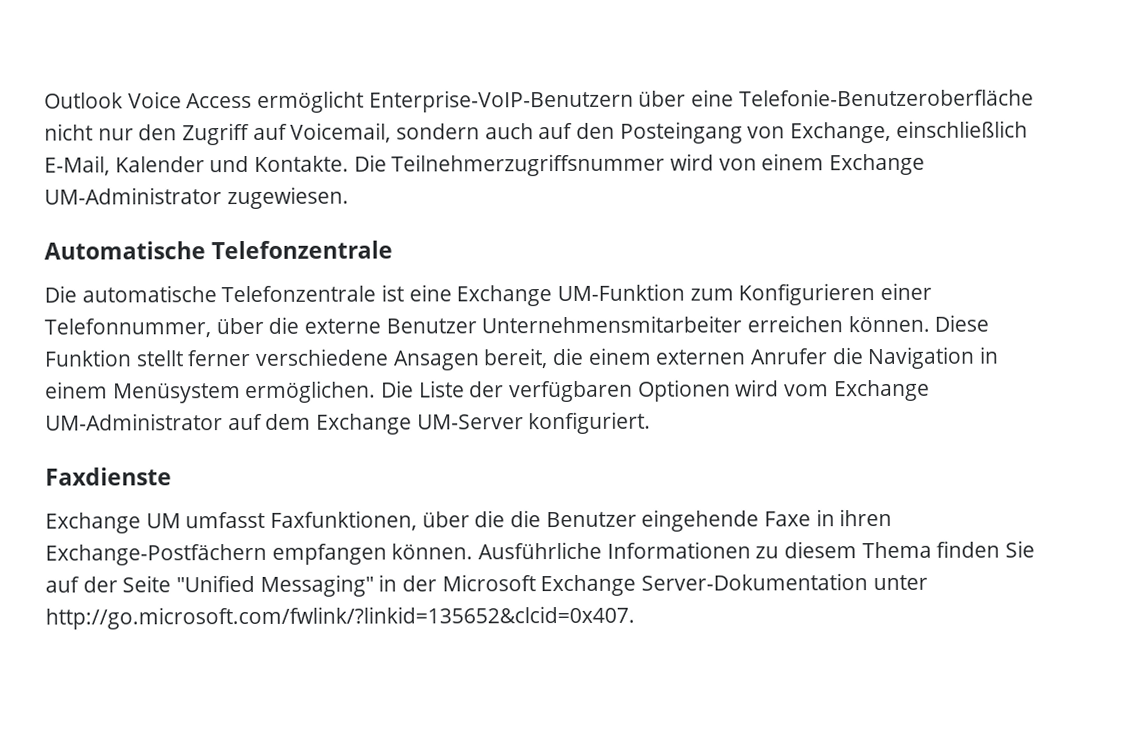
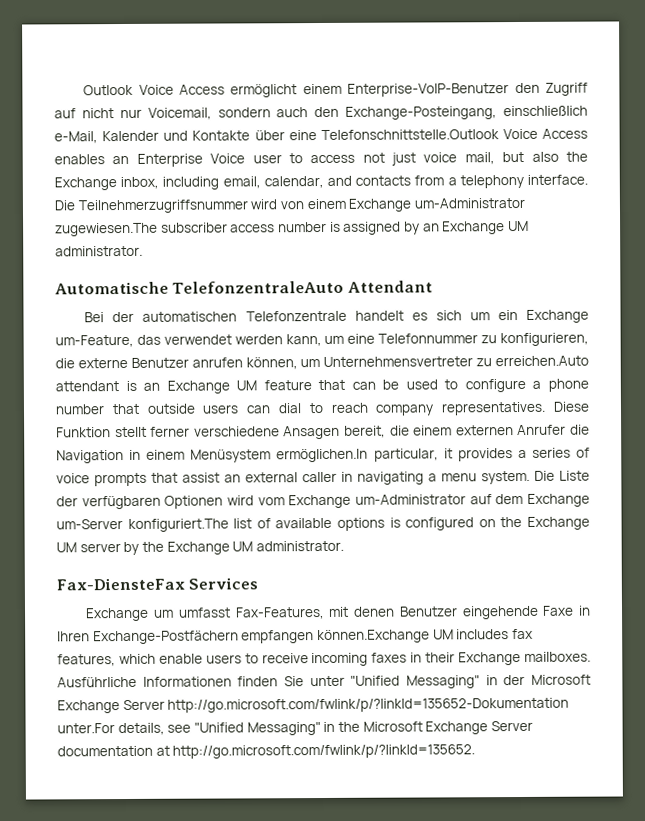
- Outlook Voice Access ermöglicht Enterprise-VoIP-Benutzern über eine Telefonie-Benutzeroberfläche nicht nur den Zugriff auf Voicemail, sondern auch auf den Posteingang von Exchange, einschließlich E-Mail, Kalender und Kontakte.
+ Outlook Voice Access ermöglicht einem Enterprise-VoIP-Benutzer den Zugriff auf nicht nur Voicemail, sondern auch den Exchange-Posteingang, einschließlich e-Mail, Kalender und Kontakte über eine Telefonschnittstelle.Outlook Voice Access enables an Enterprise Voice user to access not just voice mail, but also the Exchange inbox, including email, calendar, and contacts from a telephony interface.
- Die Teilnehmerzugriffsnummer wird von einem Exchange UM-Administrator zugewiesen.
- Automatische Telefonzentrale
- Die automatische Telefonzentrale ist eine Exchange UM-Funktion zum Konfigurieren einer Telefonnummer, über die externe Benutzer Unternehmensmitarbeiter erreichen können.
+ Die Teilnehmerzugriffsnummer wird von einem Exchange um-Administrator zugewiesen.The subscriber access number is assigned by an Exchange UM administrator.
+ Automatische TelefonzentraleAuto Attendant
+ Bei der automatischen Telefonzentrale handelt es sich um ein Exchange um-Feature, das verwendet werden kann, um eine Telefonnummer zu konfigurieren, die externe Benutzer anrufen können, um Unternehmensvertreter zu erreichen.Auto attendant is an Exchange UM feature that can be used to configure a phone number that outside users can dial to reach company representatives.
- Diese Funktion stellt ferner verschiedene Ansagen bereit, die einem externen Anrufer die Navigation in einem Menüsystem ermöglichen.
+ Diese Funktion stellt ferner verschiedene Ansagen bereit, die einem externen Anrufer die Navigation in einem Menüsystem ermöglichen.In particular, it provides a series of voice prompts that assist an external caller in navigating a menu system.
- Die Liste der verfügbaren Optionen wird vom Exchange UM-Administrator auf dem Exchange UM-Server konfiguriert.
- Faxdienste
- Exchange UM umfasst Faxfunktionen, über die die Benutzer eingehende Faxe in ihren Exchange-Postfächern empfangen können. Ausführliche Informationen zu diesem Thema finden Sie auf der Seite "Unified Messaging" in der Microsoft Exchange Server-Dokumentation unter http://go.microsoft.com/fwlink/?linkid=135652&clcid=0x407.
+ Die Liste der verfügbaren Optionen wird vom Exchange um-Administrator auf dem Exchange um-Server konfiguriert.The list of available options is configured on the Exchange UM server by the Exchange UM administrator.
+ Fax-DiensteFax Services
+ Exchange um umfasst Fax-Features, mit denen Benutzer eingehende Faxe in Ihren Exchange-Postfächern empfangen können.Exchange UM includes fax features, which enable users to receive incoming faxes in their Exchange mailboxes. Ausführliche Informationen finden Sie unter "Unified Messaging" in der Microsoft Exchange Server http://go.microsoft.com/fwlink/p/?linkId=135652-Dokumentation unter.For details, see "Unified Messaging" in the Microsoft Exchange Server documentation at http://go.microsoft.com/fwlink/p/?linkId=135652.

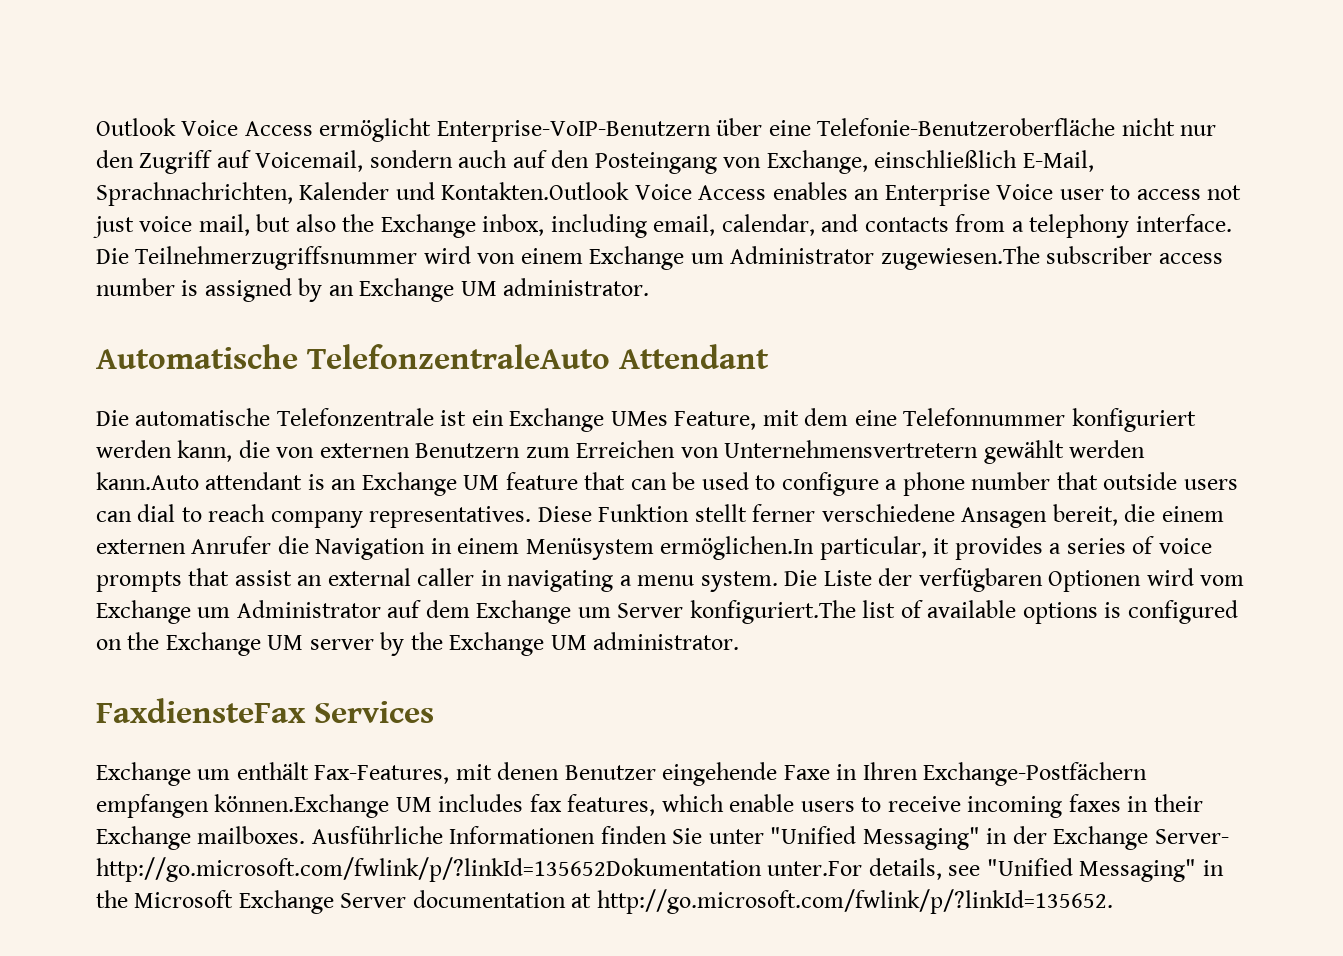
- Outlook Voice Access ermöglicht einem Enterprise-VoIP-Benutzer den Zugriff auf nicht nur Voicemail, sondern auch den Exchange-Posteingang, einschließlich e-Mail, Kalender und Kontakte über eine Telefonschnittstelle.Outlook Voice Access enables an Enterprise Voice user to access not just voice mail, but also the Exchange inbox, including email, calendar, and contacts from a telephony interface.
+ Outlook Voice Access ermöglicht Enterprise-VoIP-Benutzern über eine Telefonie-Benutzeroberfläche nicht nur den Zugriff auf Voicemail, sondern auch auf den Posteingang von Exchange, einschließlich E-Mail, Sprachnachrichten, Kalender und Kontakten.Outlook Voice Access enables an Enterprise Voice user to access not just voice mail, but also the Exchange inbox, including email, calendar, and contacts from a telephony interface.
- Die Teilnehmerzugriffsnummer wird von einem Exchange um-Administrator zugewiesen.The subscriber access number is assigned by an Exchange UM administrator.
+ Die Teilnehmerzugriffsnummer wird von einem Exchange um Administrator zugewiesen.The subscriber access number is assigned by an Exchange UM administrator.
- Bei der automatischen Telefonzentrale handelt es sich um ein Exchange um-Feature, das verwendet werden kann, um eine Telefonnummer zu konfigurieren, die externe Benutzer anrufen können, um Unternehmensvertreter zu erreichen.Auto attendant is an Exchange UM feature that can be used to configure a phone number that outside users can dial to reach company representatives.
+ Die automatische Telefonzentrale ist ein Exchange UMes Feature, mit dem eine Telefonnummer konfiguriert werden kann, die von externen Benutzern zum Erreichen von Unternehmensvertretern gewählt werden kann.Auto attendant is an Exchange UM feature that can be used to configure a phone number that outside users can dial to reach company representatives.
- Die Liste der verfügbaren Optionen wird vom Exchange um-Administrator auf dem Exchange um-Server konfiguriert.The list of available options is configured on the Exchange UM server by the Exchange UM administrator.
+ Die Liste der verfügbaren Optionen wird vom Exchange um Administrator auf dem Exchange um Server konfiguriert.The list of available options is configured on the Exchange UM server by the Exchange UM administrator.
- Fax-DiensteFax Services
+ FaxdiensteFax Services
- Exchange um umfasst Fax-Features, mit denen Benutzer eingehende Faxe in Ihren Exchange-Postfächern empfangen können.Exchange UM includes fax features, which enable users to receive incoming faxes in their Exchange mailboxes.
+ Exchange um enthält Fax-Features, mit denen Benutzer eingehende Faxe in Ihren Exchange-Postfächern empfangen können.Exchange UM includes fax features, which enable users to receive incoming faxes in their Exchange mailboxes.
- Ausführliche Informationen finden Sie unter "Unified Messaging" in der Microsoft Exchange Server http://go.microsoft.com/fwlink/p/?linkId=135652-Dokumentation unter.For details, see "Unified Messaging" in the Microsoft Exchange Server documentation at http://go.microsoft.com/fwlink/p/?linkId=135652.
+ Ausführliche Informationen finden Sie unter "Unified Messaging" in der Exchange Server- http://go.microsoft.com/fwlink/p/?linkId=135652Dokumentation unter.For details, see "Unified Messaging" in the Microsoft Exchange Server documentation at http://go.microsoft.com/fwlink/p/?linkId=135652.

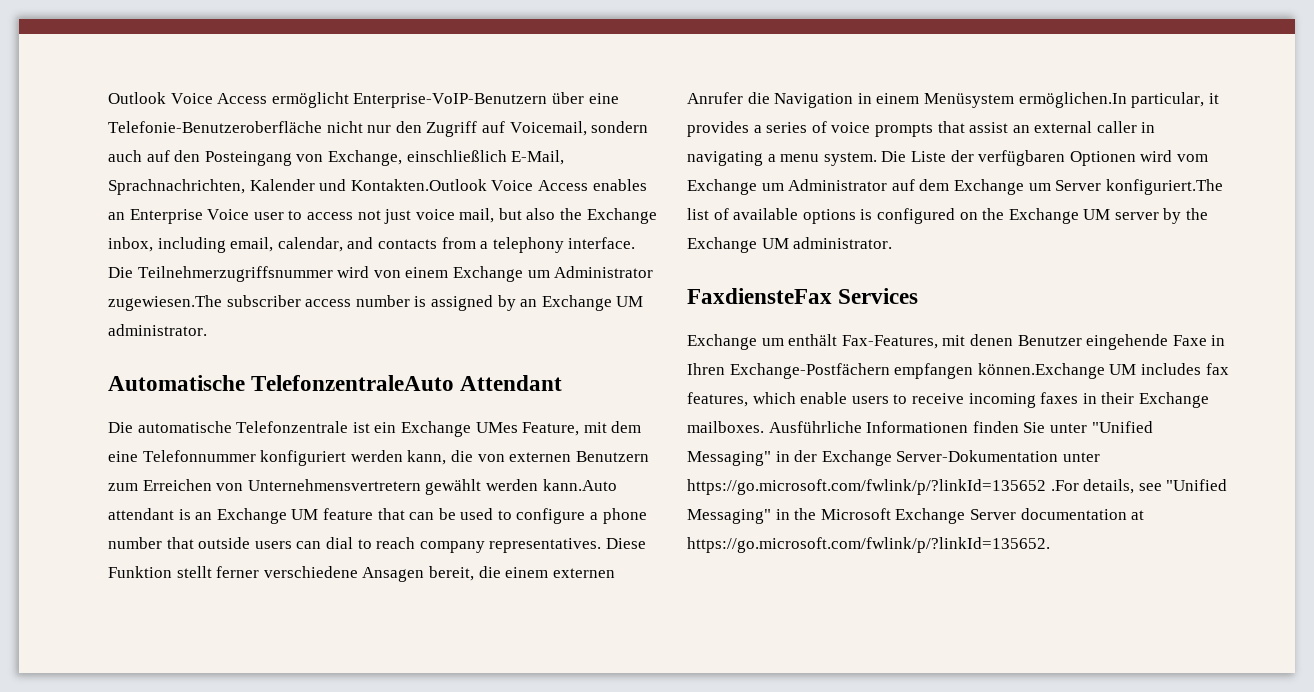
- Ausführliche Informationen finden Sie unter "Unified Messaging" in der Exchange Server- http://go.microsoft.com/fwlink/p/?linkId=135652Dokumentation unter.For details, see "Unified Messaging" in the Microsoft Exchange Server documentation at http://go.microsoft.com/fwlink/p/?linkId=135652.
+ Ausführliche Informationen finden Sie unter "Unified Messaging" in der Exchange Server-Dokumentation unter https://go.microsoft.com/fwlink/p/?linkId=135652 .For details, see "Unified Messaging" in the Microsoft Exchange Server documentation at https://go.microsoft.com/fwlink/p/?linkId=135652.

